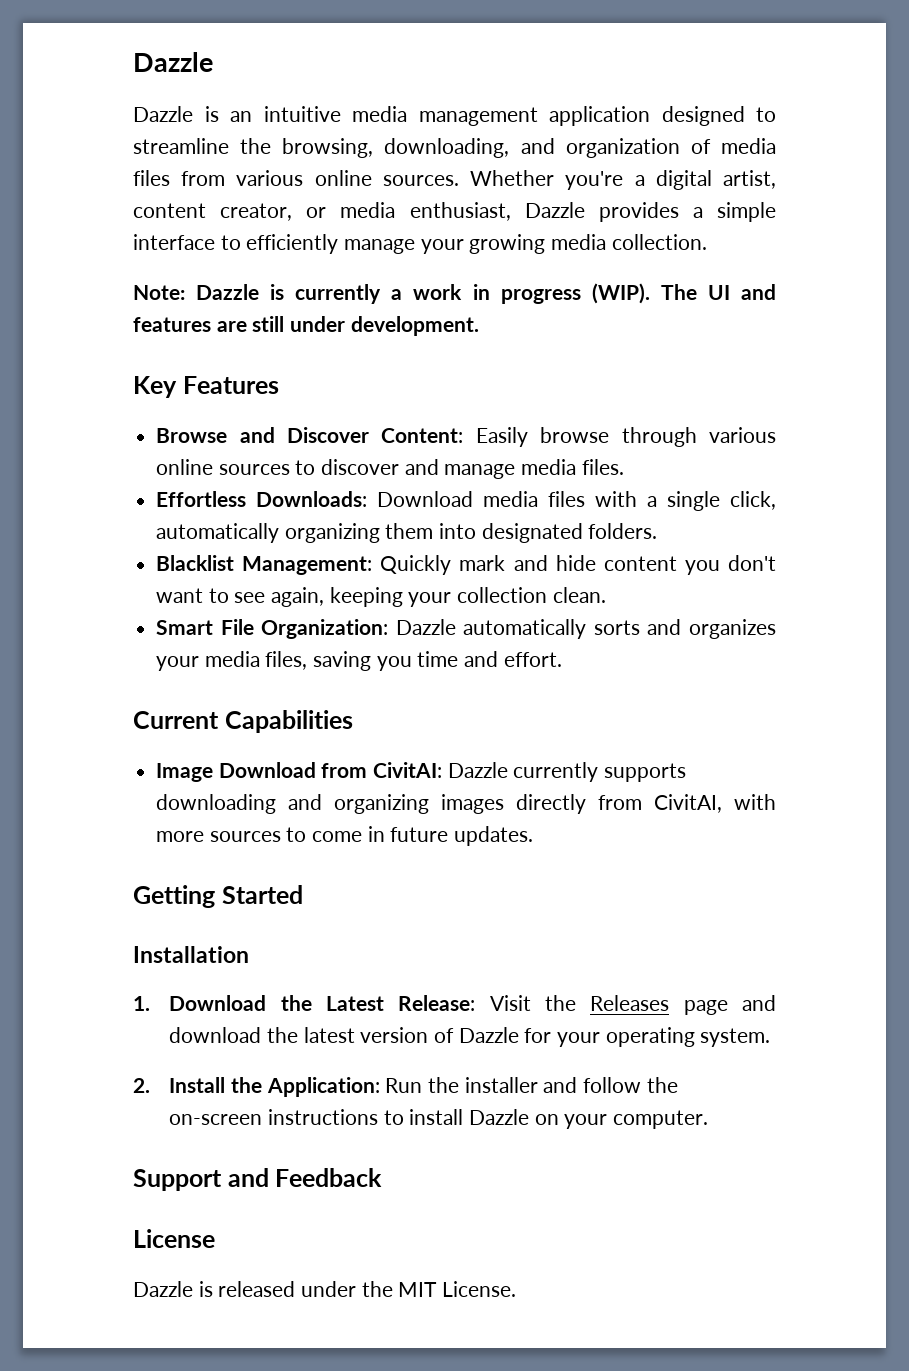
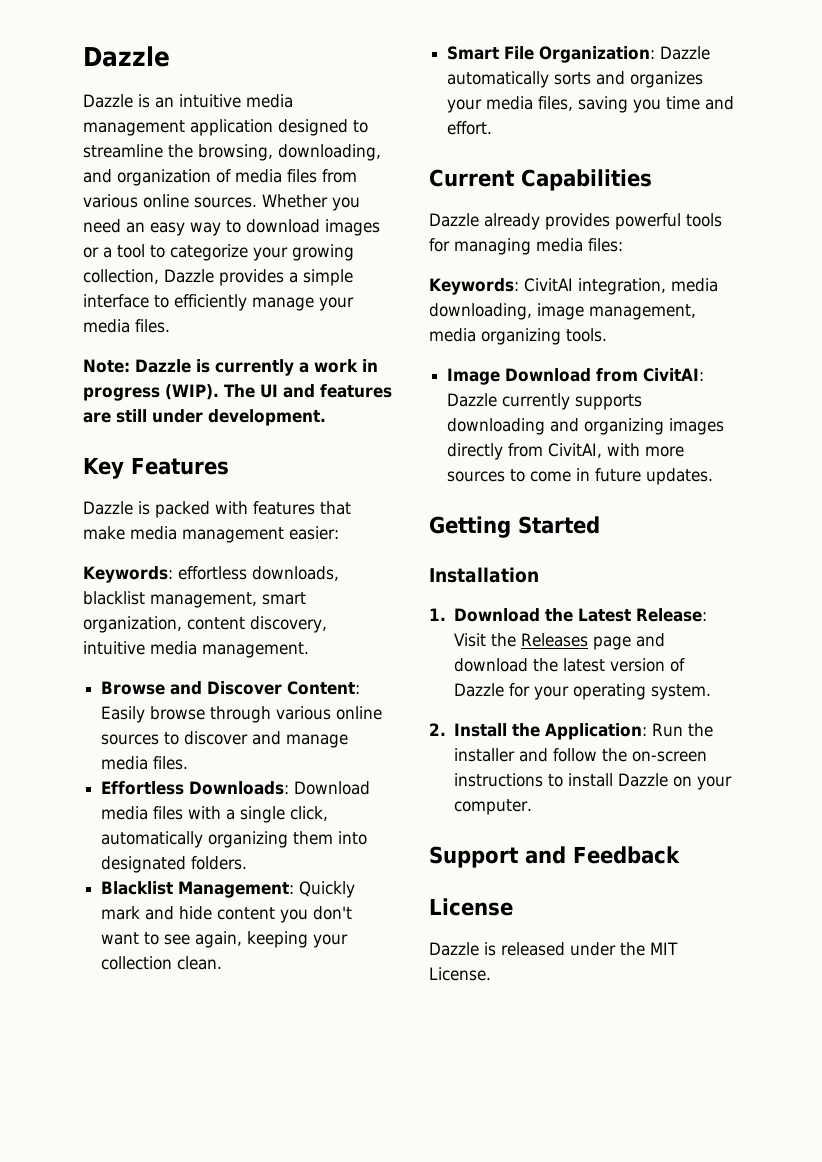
- Whether you're a digital artist, content creator, or media enthusiast, Dazzle provides a simple interface to efficiently manage your growing media collection.
+ Whether you need an easy way to download images or a tool to categorize your growing collection, Dazzle provides a simple interface to efficiently manage your media files.
+ Dazzle is packed with features that make media management easier:
+ Keywords: effortless downloads, blacklist management, smart organization, content discovery, intuitive media management.
+ Dazzle already provides powerful tools for managing media files:
+ Keywords: CivitAI integration, media downloading, image management, media organizing tools.

